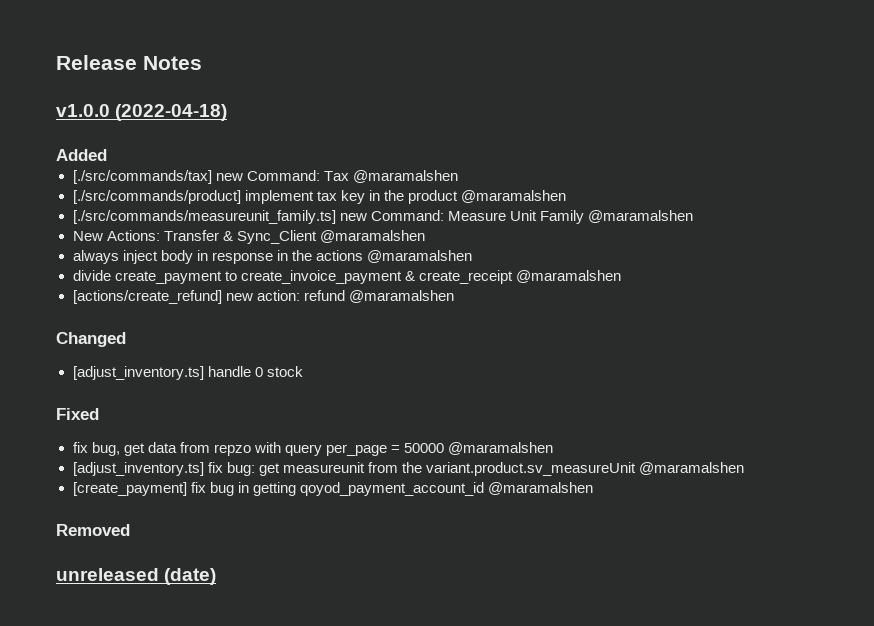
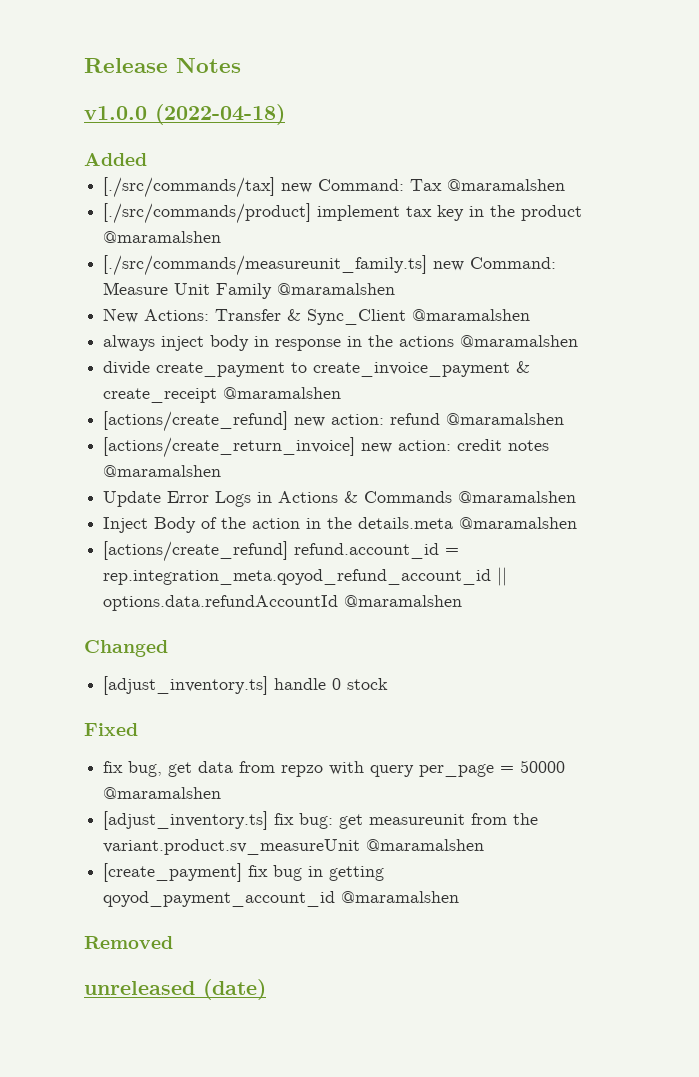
+ [actions/create_return_invoice] new action: credit notes @maramalshen
+ Update Error Logs in Actions & Commands @maramalshen
+ Inject Body of the action in the details.meta @maramalshen
+ [actions/create_refund] refund.account_id = rep.integration_meta.qoyod_refund_account_id || options.data.refundAccountId @maramalshen

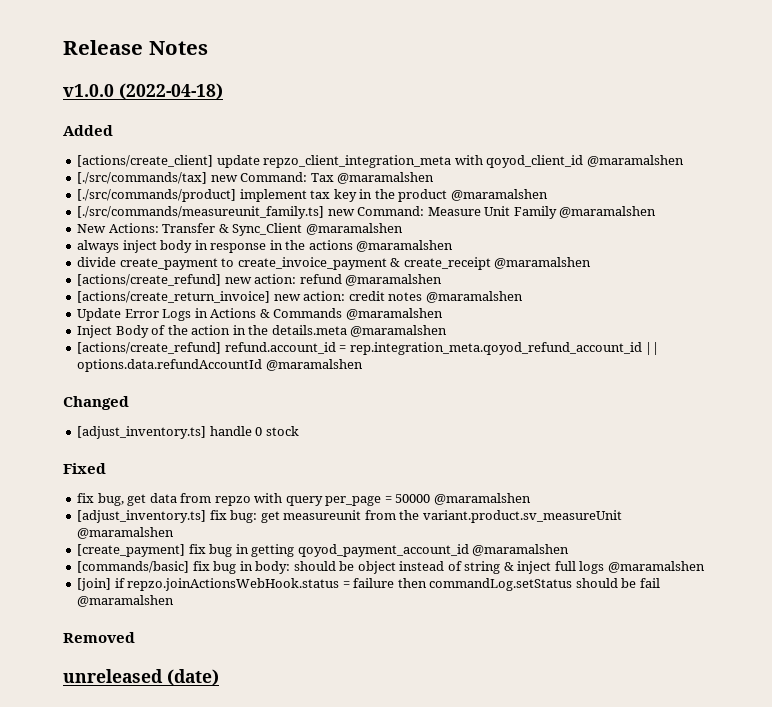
+ [actions/create_client] update repzo_client_integration_meta with qoyod_client_id @maramalshen
+ [commands/basic] fix bug in body: should be object instead of string & inject full logs @maramalshen
+ [join] if repzo.joinActionsWebHook.status = failure then commandLog.setStatus should be fail @maramalshen

